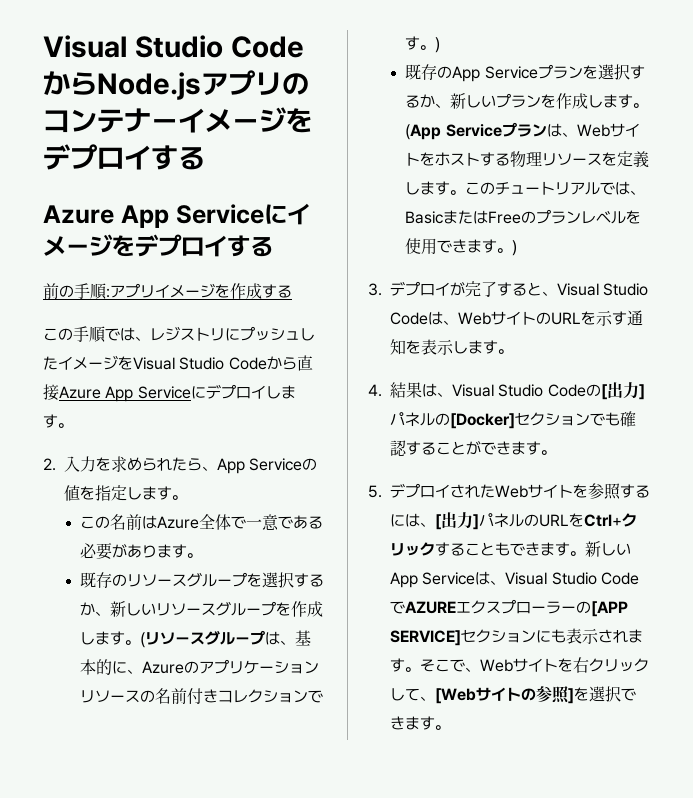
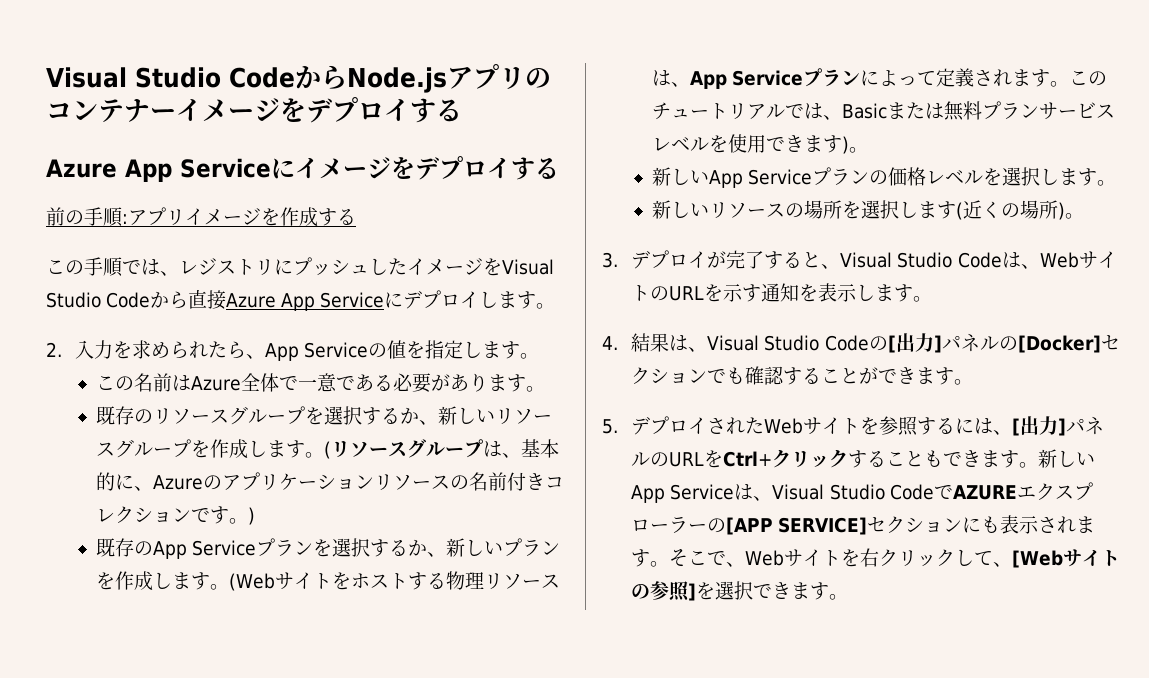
- (App Serviceプランは、Webサイトをホストする物理リソースを定義します。
+ (Webサイトをホストする物理リソースは、App Serviceプランによって定義されます。
- このチュートリアルでは、BasicまたはFreeのプランレベルを使用できます。)
+ このチュートリアルでは、Basicまたは無料プランサービスレベルを使用できます)。
+ 新しいApp Serviceプランの価格レベルを選択します。
+ 新しいリソースの場所を選択します(近くの場所)。

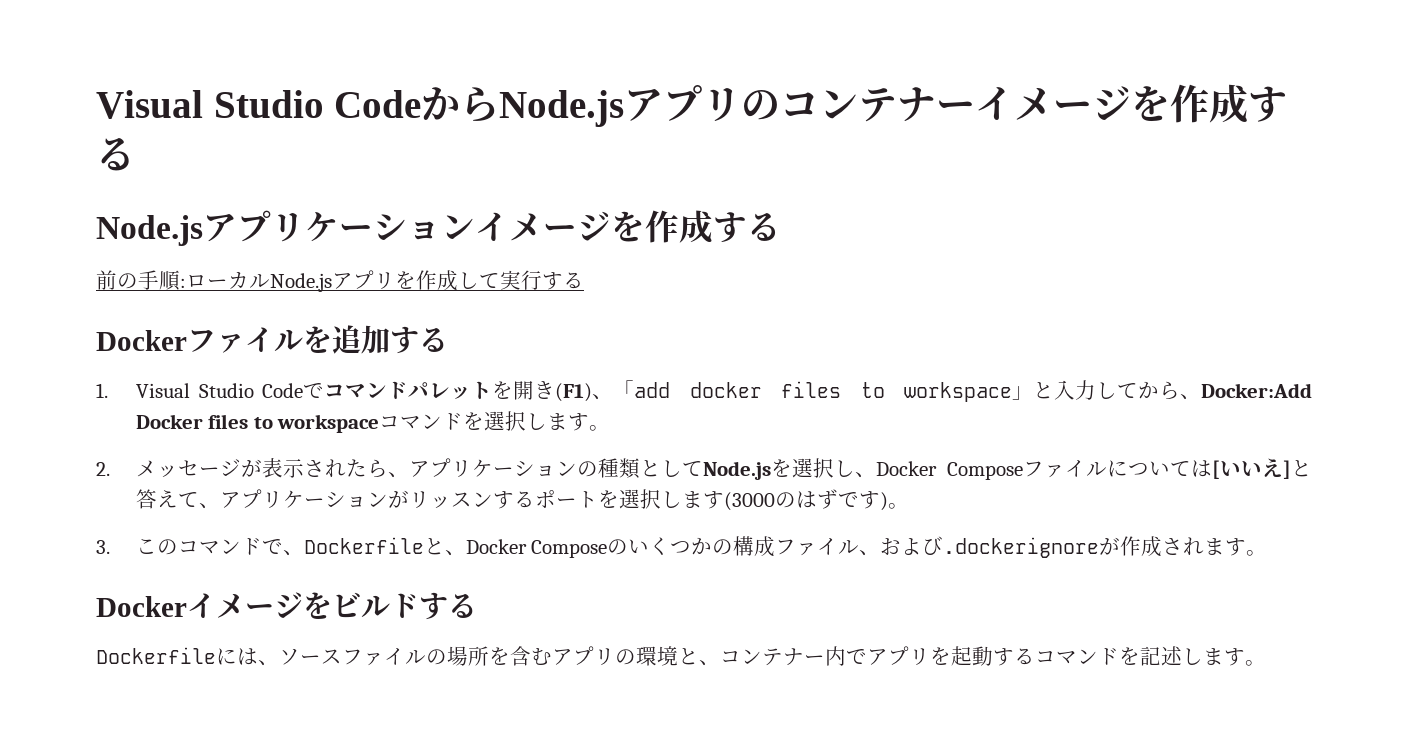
- Visual Studio CodeからNode.jsアプリのコンテナーイメージをデプロイする
- Azure App Serviceにイメージをデプロイする
- 前の手順:アプリイメージを作成する
- この手順では、レジストリにプッシュしたイメージをVisual Studio Codeから直接Azure App Serviceにデプロイします。
- 2.入力を求められたら、App Serviceの値を指定します。
- この名前はAzure全体で一意である必要があります。
- 既存のリソースグループを選択するか、新しいリソースグループを作成します。(リソースグループは、基本的に、Azureのアプリケーションリソースの名前付きコレクションです。)
- 既存のApp Serviceプランを選択するか、新しいプランを作成します。(Webサイトをホストする物理リソースは、App Serviceプランによって定義されます。このチュートリアルでは、Basicまたは無料プランサービスレベルを使用できます)。
- 新しいApp Serviceプランの価格レベルを選択します。
- 新しいリソースの場所を選択します(近くの場所)。
- 3.デプロイが完了すると、Visual Studio Codeは、WebサイトのURLを示す通知を表示します。
- 4.結果は、Visual Studio Codeの[出力]パネルの[Docker]セクションでも確認することができます。
- 5.デプロイされたWebサイトを参照するには、[出力]パネルのURLをCtrl+クリックすることもできます。新しいApp Serviceは、Visual Studio CodeでAZUREエクスプローラーの[APP SERVICE]セクションにも表示されます。そこで、Webサイトを右クリックして、[Webサイトの参照]を選択できます。
+ Visual Studio CodeからNode.jsアプリのコンテナーイメージを作成する
+ Node.jsアプリケーションイメージを作成する
+ 前の手順:ローカルNode.jsアプリを作成して実行する
+ Dockerファイルを追加する
+ 1. Visual Studio Codeでコマンドパレットを開き(F1)、「add docker files to workspace」と入力してから、Docker:Add Docker files to workspaceコマンドを選択します。
+ 2.メッセージが表示されたら、アプリケーションの種類としてNode.jsを選択し、Docker Composeファイルについては[いいえ]と答えて、アプリケーションがリッスンするポートを選択します(3000のはずです)。
+ 3.このコマンドで、Dockerfileと、Docker Composeのいくつかの構成ファイル、および.dockerignoreが作成されます。
+ Dockerイメージをビルドする
+ Dockerfileには、ソースファイルの場所を含むアプリの環境と、コンテナー内でアプリを起動するコマンドを記述します。

